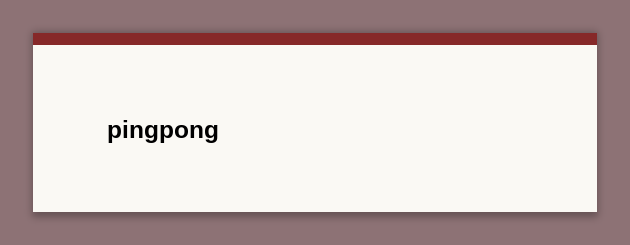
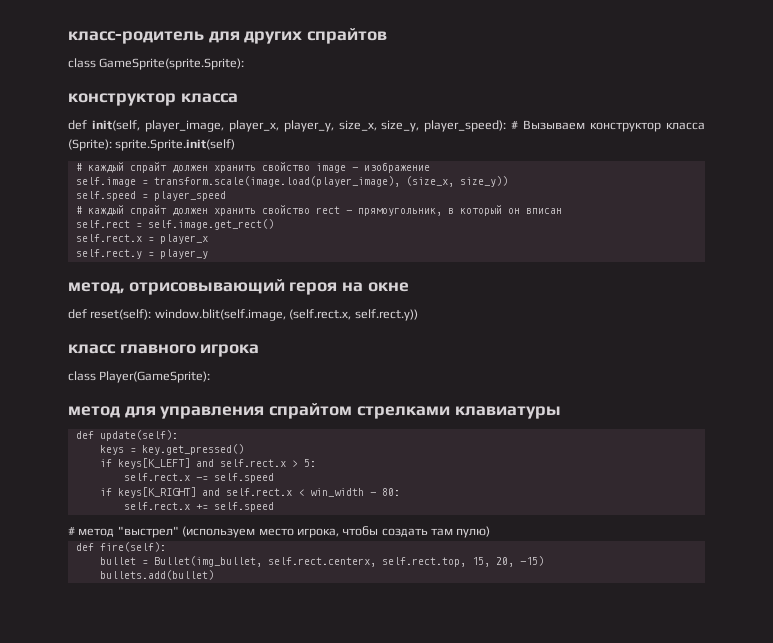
- pingpong
+ класс-родитель для других спрайтов
+ class GameSprite(sprite.Sprite):
+ конструктор класса
+ def init(self, player_image, player_x, player_y, size_x, size_y, player_speed): # Вызываем конструктор класса (Sprite): sprite.Sprite.init(self)
+ # каждый спрайт должен хранить свойство image - изображение
+ self.image = transform.scale(image.load(player_image), (size_x, size_y))
+ self.speed = player_speed
+ # каждый спрайт должен хранить свойство rect - прямоугольник, в который он вписан
+ self.rect = self.image.get_rect()
+ self.rect.x = player_x
+ self.rect.y = player_y
+ метод, отрисовывающий героя на окне
+ def reset(self): window.blit(self.image, (self.rect.x, self.rect.y))
+ класс главного игрока
+ class Player(GameSprite):
+ метод для управления спрайтом стрелками клавиатуры
+ def update(self):
+ keys = key.get_pressed()
+ if keys[K_LEFT] and self.rect.x > 5:
+ self.rect.x -= self.speed
+ if keys[K_RIGHT] and self.rect.x < win_width - 80:
+ self.rect.x += self.speed
+ # метод "выстрел" (используем место игрока, чтобы создать там пулю)
+ def fire(self):
+ bullet = Bullet(img_bullet, self.rect.centerx, self.rect.top, 15, 20, -15)
+ bullets.add(bullet)

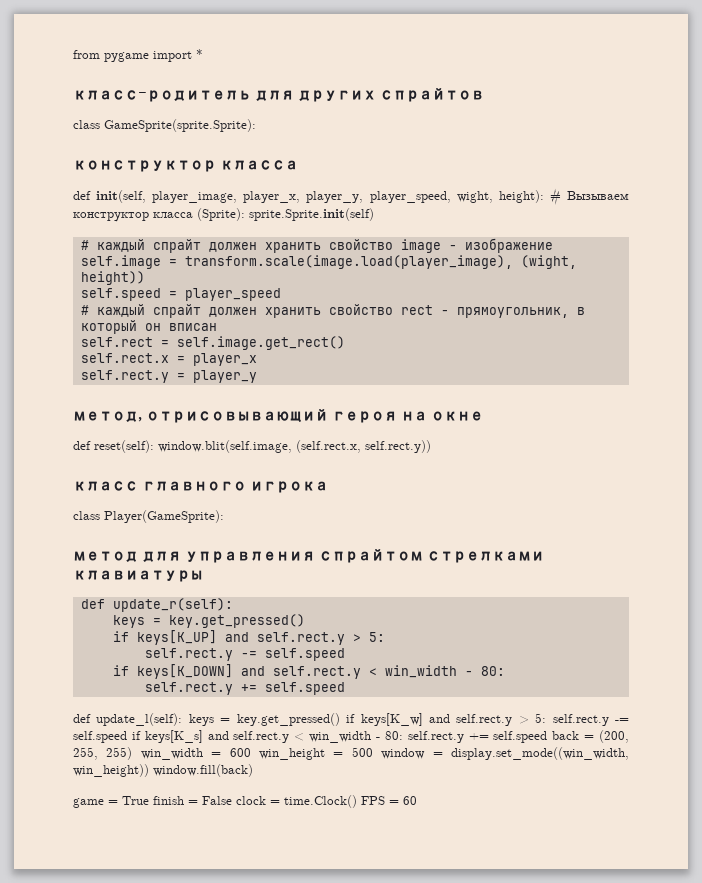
+ from pygame import *
- def init(self, player_image, player_x, player_y, size_x, size_y, player_speed): # Вызываем конструктор класса (Sprite): sprite.Sprite.init(self)
+ def init(self, player_image, player_x, player_y, player_speed, wight, height): # Вызываем конструктор класса (Sprite): sprite.Sprite.init(self)
- self.image = transform.scale(image.load(player_image), (size_x, size_y))
+ self.image = transform.scale(image.load(player_image), (wight, height))
- def update(self):
+ def update_r(self):
- if keys[K_LEFT] and self.rect.x > 5:
- self.rect.x -= self.speed
+ if keys[K_UP] and self.rect.y > 5:
+ self.rect.y -= self.speed
- if keys[K_RIGHT] and self.rect.x < win_width - 80:
- self.rect.x += self.speed
+ if keys[K_DOWN] and self.rect.y < win_width - 80:
+ self.rect.y += self.speed
- # метод "выстрел" (используем место игрока, чтобы создать там пулю)
- def fire(self):
- bullet = Bullet(img_bullet, self.rect.centerx, self.rect.top, 15, 20, -15)
- bullets.add(bullet)
+ def update_l(self): keys = key.get_pressed() if keys[K_w] and self.rect.y > 5: self.rect.y -= self.speed if keys[K_s] and self.rect.y < win_width - 80: self.rect.y += self.speed back = (200, 255, 255) win_width = 600 win_height = 500 window = display.set_mode((win_width, win_height)) window.fill(back)
+ game = True finish = False clock = time.Clock() FPS = 60

